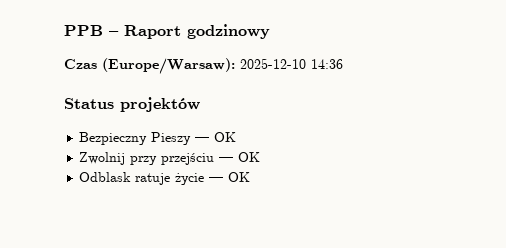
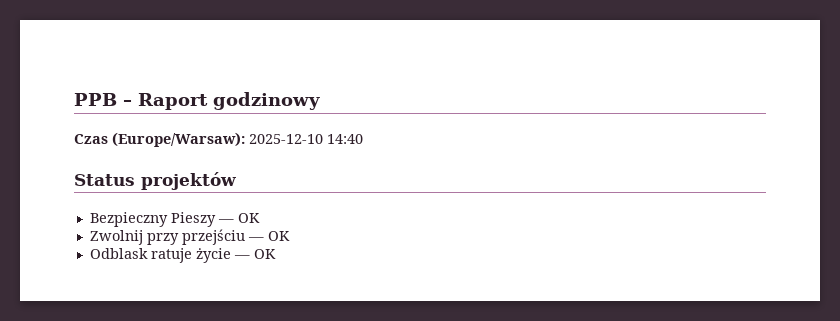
- Czas (Europe/Warsaw): 2025-12-10 14:36
+ Czas (Europe/Warsaw): 2025-12-10 14:40

